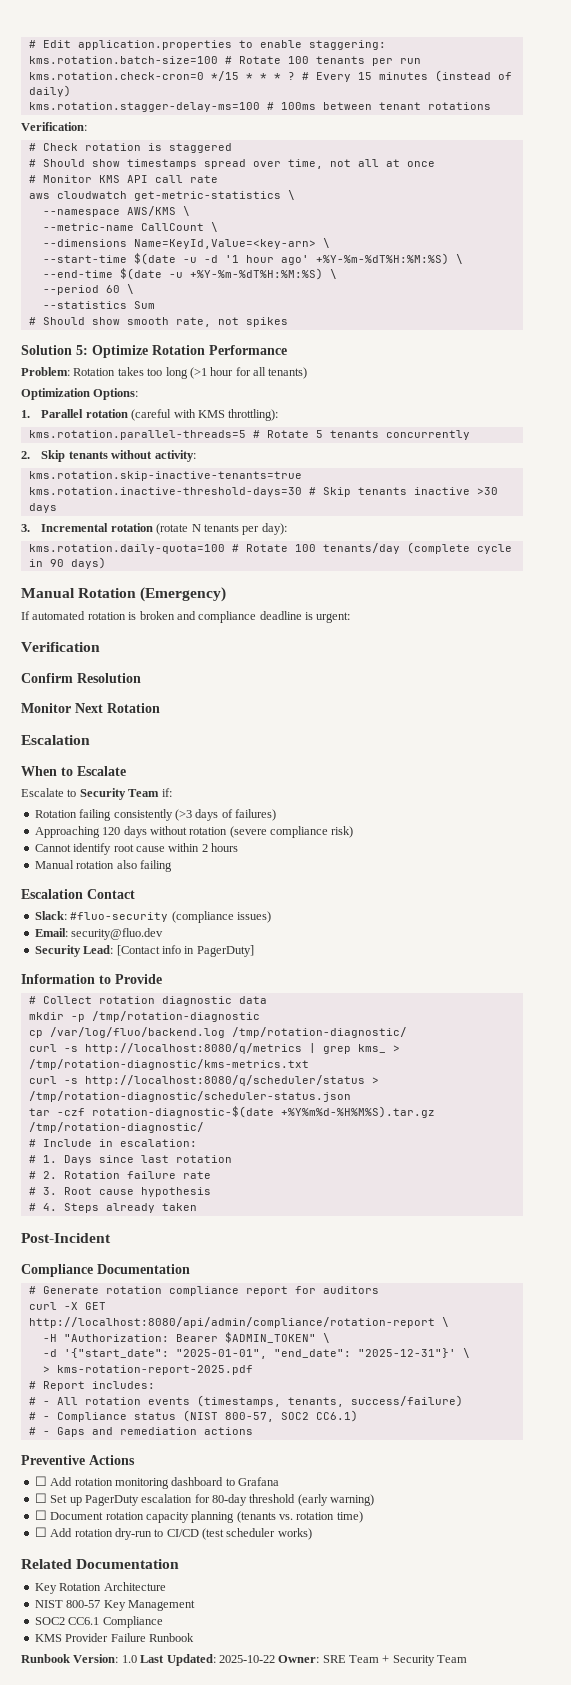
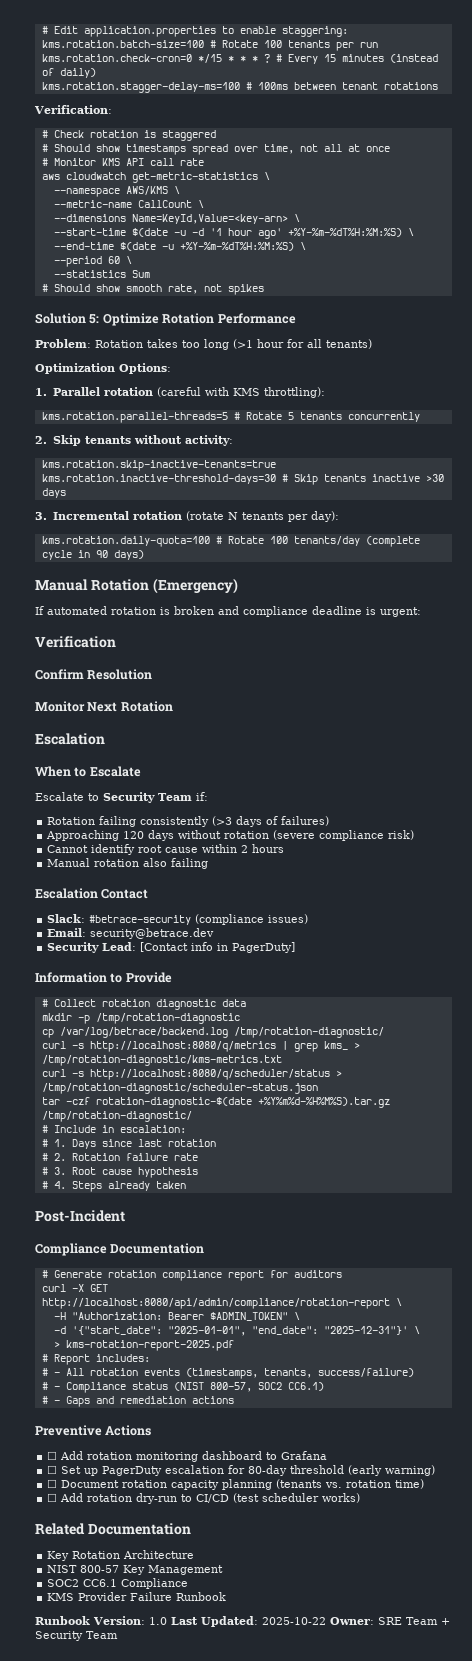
- Slack: #fluo-security (compliance issues)
+ Slack: #betrace-security (compliance issues)
- Email: security@fluo.dev
+ Email: security@betrace.dev
- cp /var/log/fluo/backend.log /tmp/rotation-diagnostic/
+ cp /var/log/betrace/backend.log /tmp/rotation-diagnostic/

